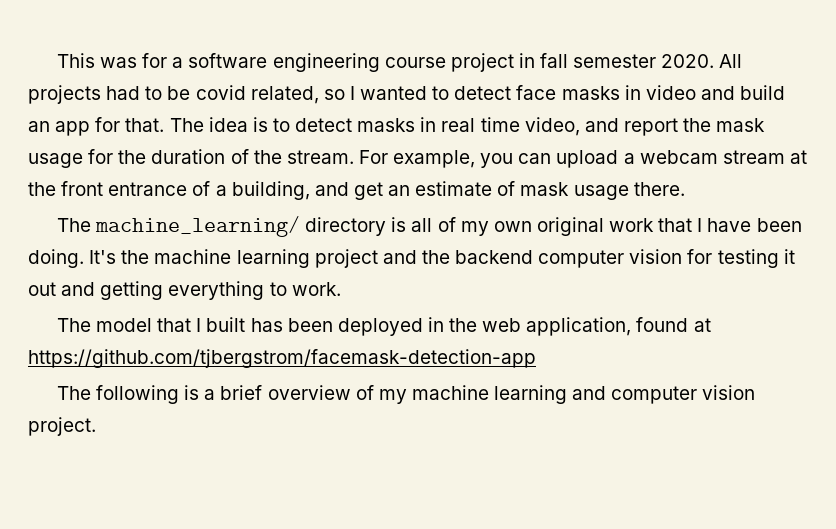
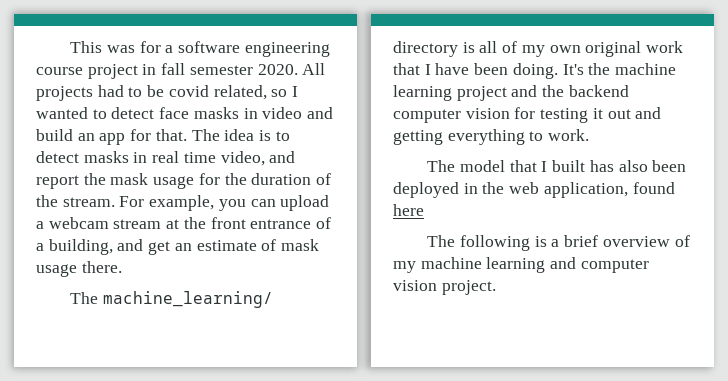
- The model that I built has been deployed in the web application, found at https://github.com/tjbergstrom/facemask-detection-app
+ The model that I built has also been deployed in the web application, found here

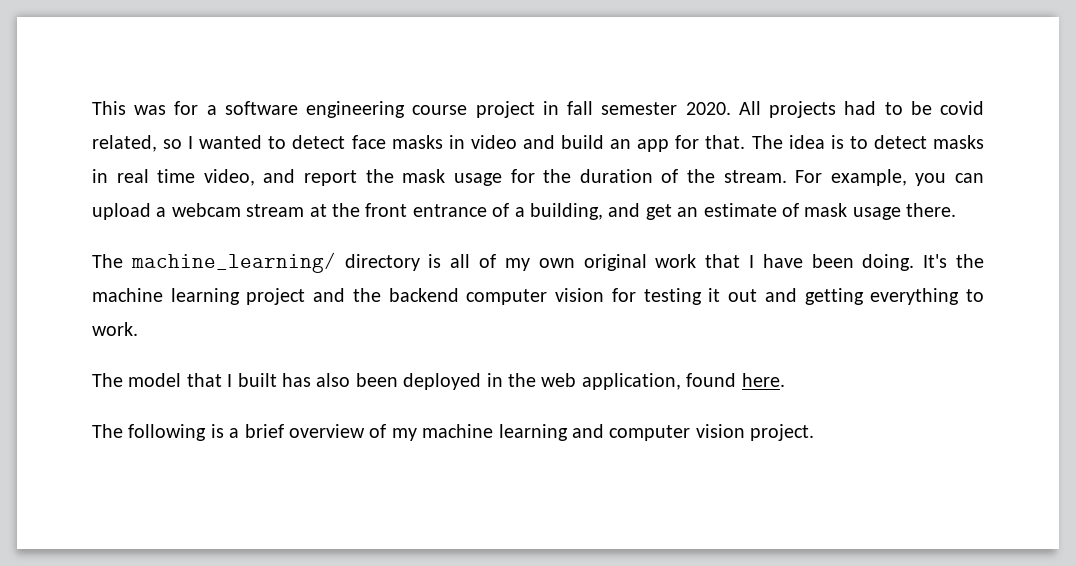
- The model that I built has also been deployed in the web application, found here
+ The model that I built has also been deployed in the web application, found here.

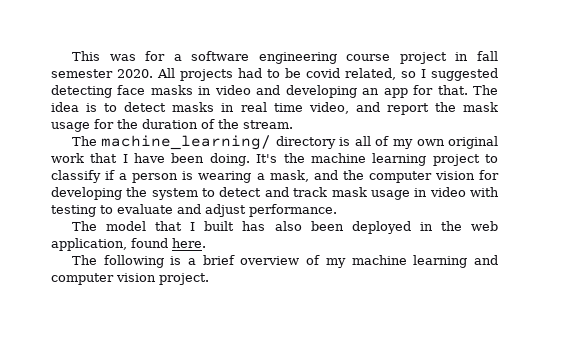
- All projects had to be covid related, so I wanted to detect face masks in video and build an app for that.
+ All projects had to be covid related, so I suggested detecting face masks in video and developing an app for that.
- For example, you can upload a webcam stream at the front entrance of a building, and get an estimate of mask usage there.
- It's the machine learning project and the backend computer vision for testing it out and getting everything to work.
+ It's the machine learning project to classify if a person is wearing a mask, and the computer vision for developing the system to detect and track mask usage in video with testing to evaluate and adjust performance.

